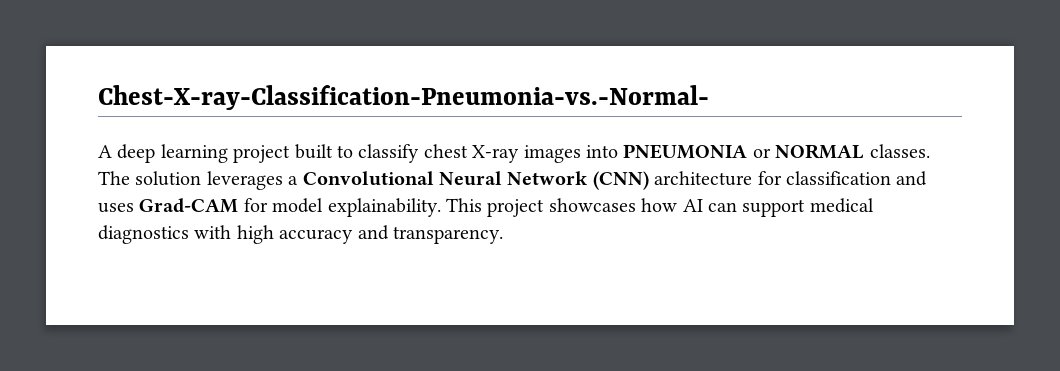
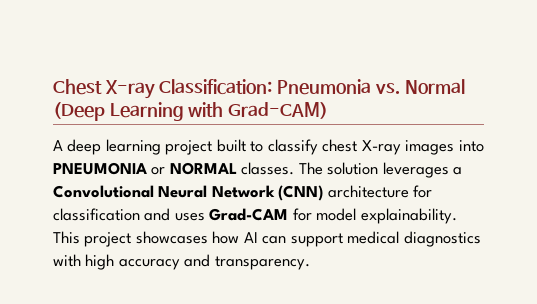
- Chest-X-ray-Classification-Pneumonia-vs.-Normal-
+ Chest X-ray Classification: Pneumonia vs. Normal (Deep Learning with Grad-CAM)

